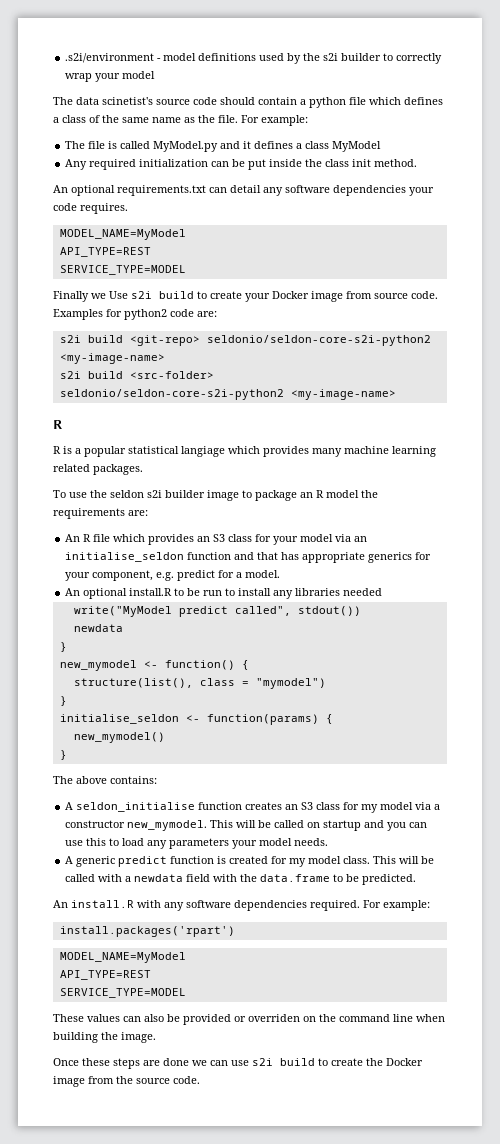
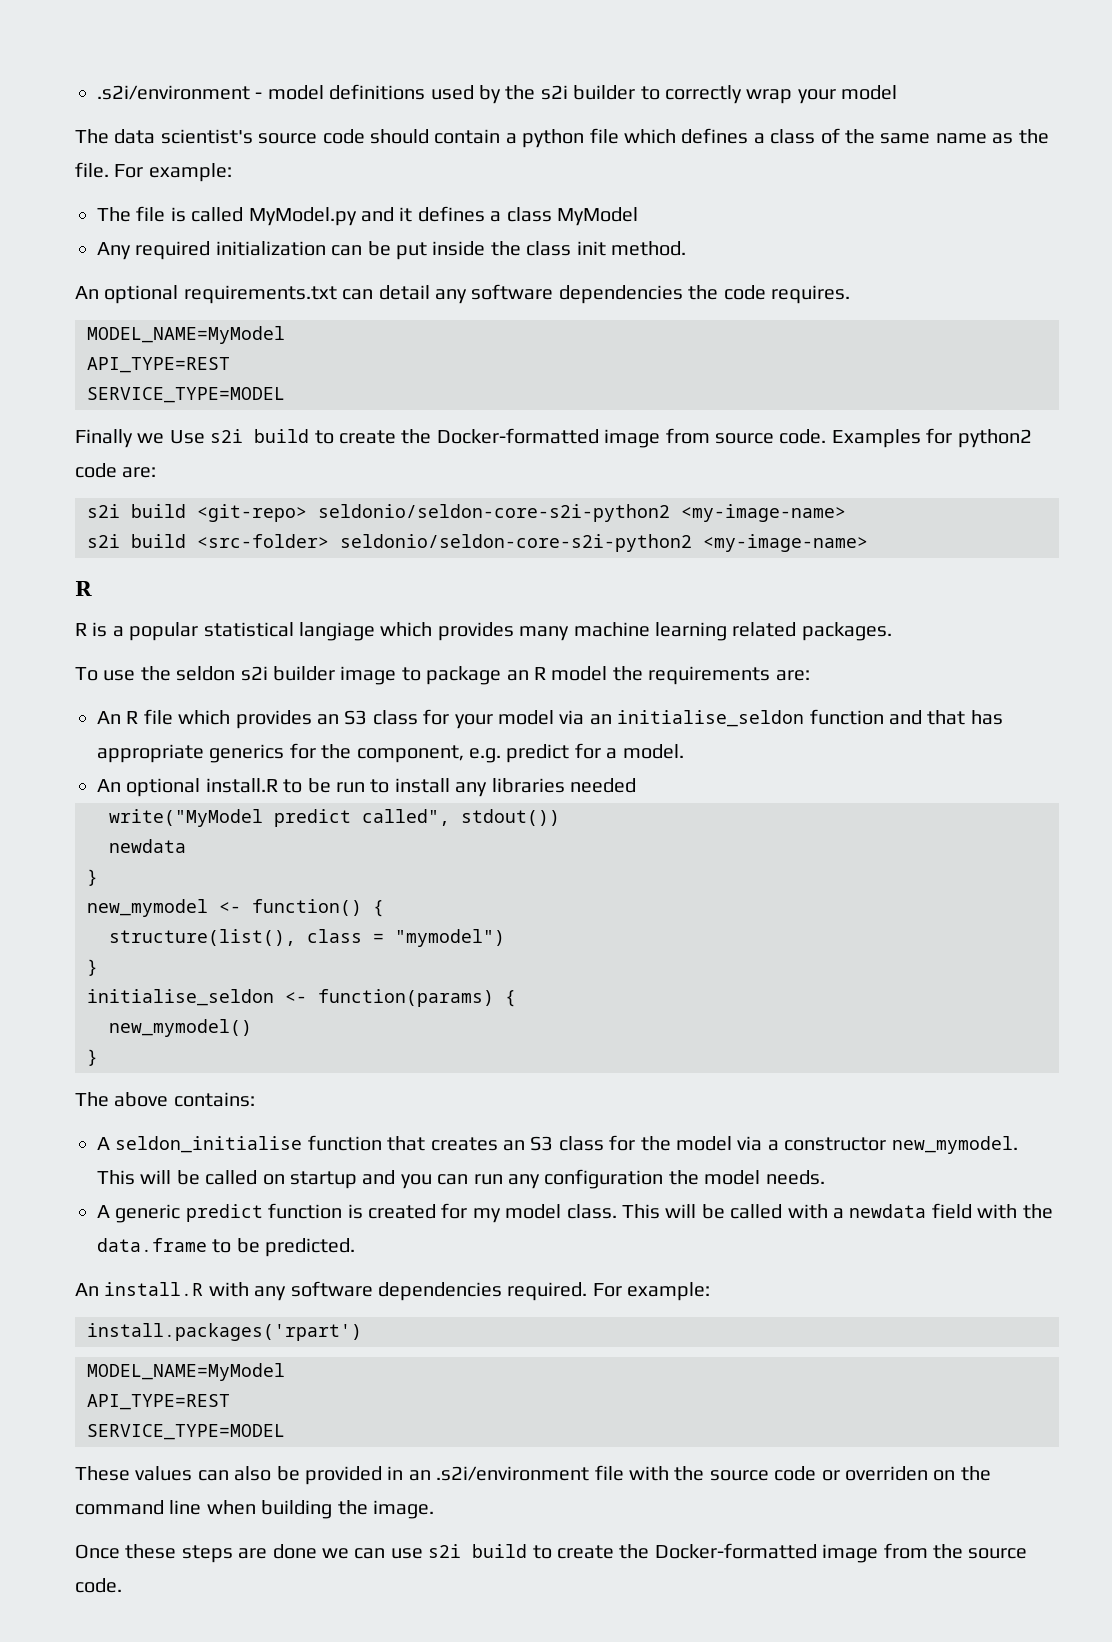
- The data scinetist's source code should contain a python file which defines a class of the same name as the file.
+ The data scientist's source code should contain a python file which defines a class of the same name as the file.
- An optional requirements.txt can detail any software dependencies your code requires.
+ An optional requirements.txt can detail any software dependencies the code requires.
- Finally we Use s2i build to create your Docker image from source code.
+ Finally we Use s2i build to create the Docker-formatted image from source code.
- An R file which provides an S3 class for your model via an initialise_seldon function and that has appropriate generics for your component, e.g. predict for a model.
+ An R file which provides an S3 class for your model via an initialise_seldon function and that has appropriate generics for the component, e.g. predict for a model.
- A seldon_initialise function creates an S3 class for my model via a constructor new_mymodel.
+ A seldon_initialise function that creates an S3 class for the model via a constructor new_mymodel.
- This will be called on startup and you can use this to load any parameters your model needs.
+ This will be called on startup and you can run any configuration the model needs.
- These values can also be provided or overriden on the command line when building the image.
+ These values can also be provided in an .s2i/environment file with the source code or overriden on the command line when building the image.
- Once these steps are done we can use s2i build to create the Docker image from the source code.
+ Once these steps are done we can use s2i build to create the Docker-formatted image from the source code.

